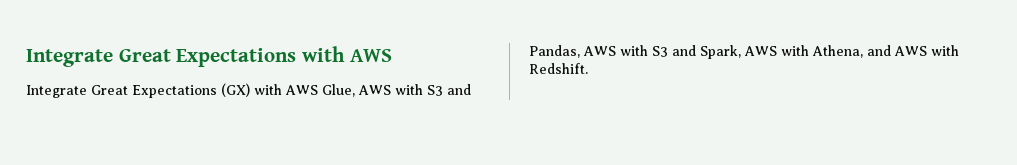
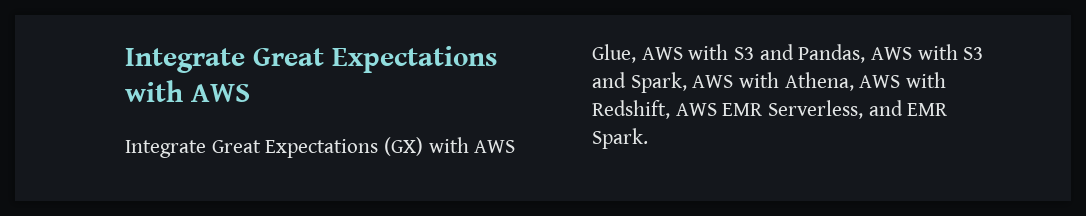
- Integrate Great Expectations (GX) with AWS Glue, AWS with S3 and Pandas, AWS with S3 and Spark, AWS with Athena, and AWS with Redshift.
+ Integrate Great Expectations (GX) with AWS Glue, AWS with S3 and Pandas, AWS with S3 and Spark, AWS with Athena, AWS with Redshift, AWS EMR Serverless, and EMR Spark.

